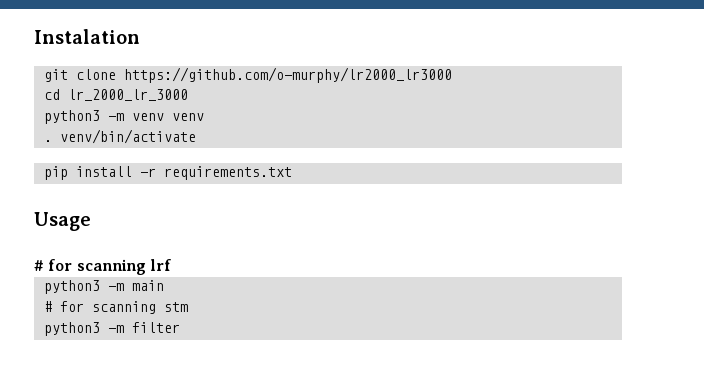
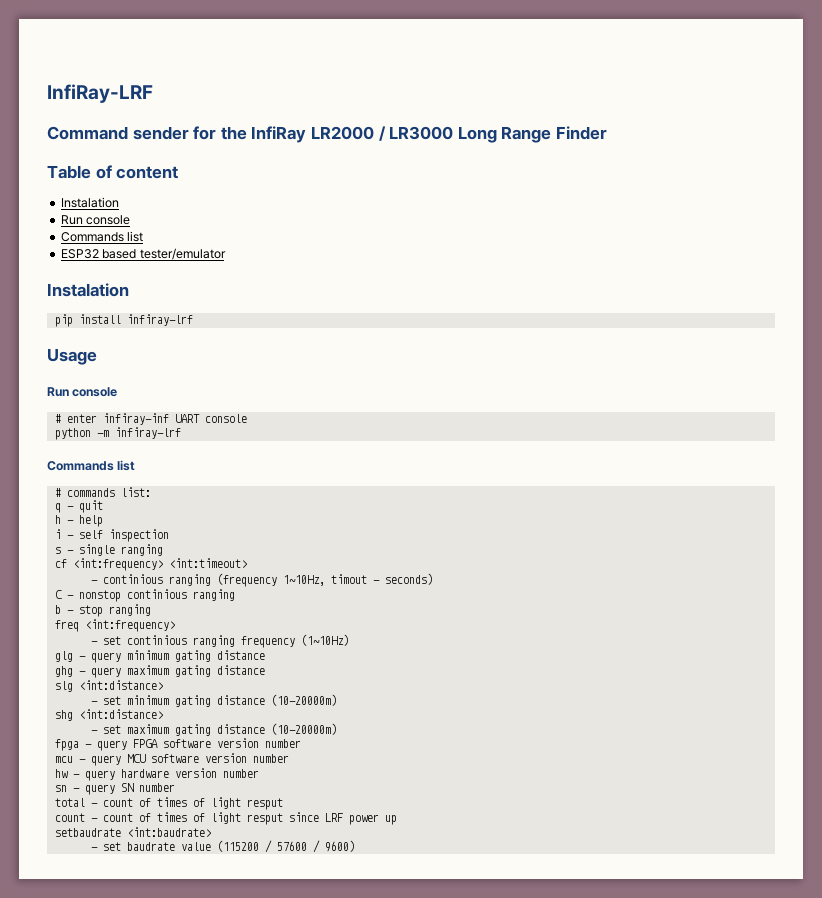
+ InfiRay-LRF
+ Command sender for the InfiRay LR2000 / LR3000 Long Range Finder
+ Table of content
  Instalation
- git clone https://github.com/o-murphy/lr2000_lr3000
- cd lr_2000_lr_3000
- python3 -m venv venv
- . venv/bin/activate
+ Run console
+ Commands list
+ ESP32 based tester/emulator
+ Instalation
- pip install -r requirements.txt
+ pip install infiray-lrf
  Usage
- # for scanning lrf
- python3 -m main
- # for scanning stm
- python3 -m filter
+ Run console
+ # enter infiray-inf UART console
+ python -m infiray-lrf
+ Commands list
+ # commands list:
+ q - quit
+ h - help
+ i - self inspection
+ s - single ranging
+ cf <int:frequency> <int:timeout>
+ - continious ranging (frequency 1~10Hz, timout - seconds)
+ C - nonstop continious ranging
+ b - stop ranging
+ freq <int:frequency>
+ - set continious ranging frequency (1~10Hz)
+ glg - query minimum gating distance
+ ghg - query maximum gating distance
+ slg <int:distance>
+ - set minimum gating distance (10-20000m)
+ shg <int:distance>
+ - set maximum gating distance (10-20000m)
+ fpga - query FPGA software version number
+ mcu - query MCU software version number
+ hw - query hardware version number
+ sn - query SN number
+ total - count of times of light resput
+ count - count of times of light resput since LRF power up
+ setbaudrate <int:baudrate>
+ - set baudrate value (115200 / 57600 / 9600)

